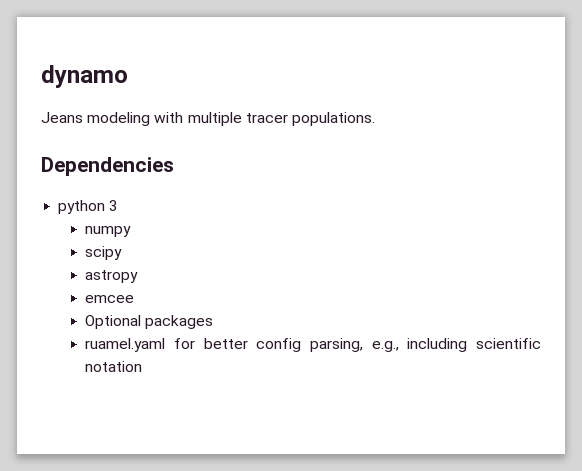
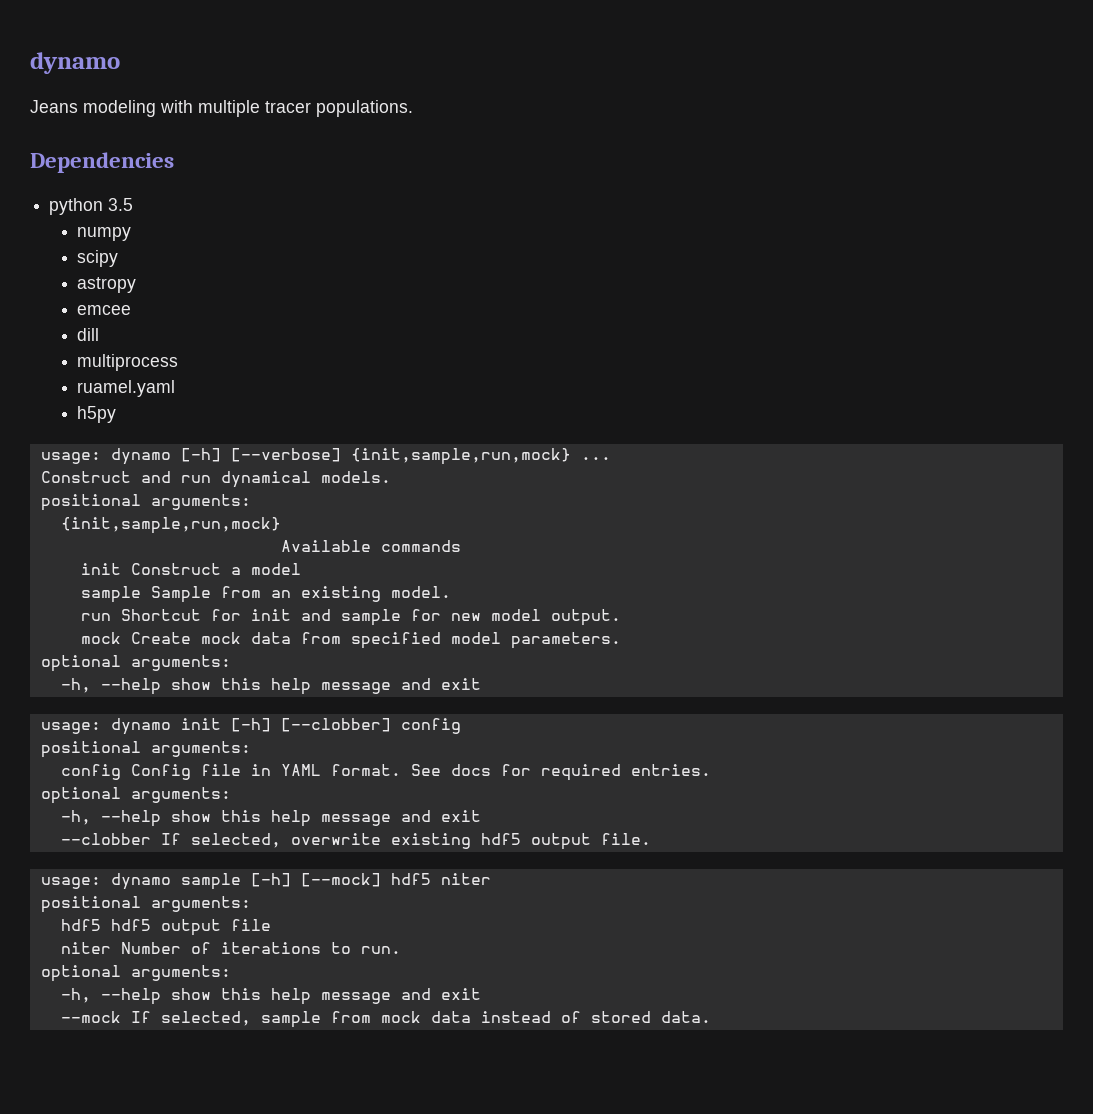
- python 3
+ python 3.5
- Optional packages
+ dill
+ multiprocess
- ruamel.yaml for better config parsing, e.g., including scientific notation
+ ruamel.yaml
+ h5py
+ usage: dynamo [-h] [--verbose] {init,sample,run,mock} ...
+ Construct and run dynamical models.
+ positional arguments:
+ {init,sample,run,mock}
+ Available commands
+ init Construct a model
+ sample Sample from an existing model.
+ run Shortcut for init and sample for new model output.
+ mock Create mock data from specified model parameters.
+ optional arguments:
+ -h, --help show this help message and exit
+ usage: dynamo init [-h] [--clobber] config
+ positional arguments:
+ config Config file in YAML format. See docs for required entries.
+ optional arguments:
+ -h, --help show this help message and exit
+ --clobber If selected, overwrite existing hdf5 output file.
+ usage: dynamo sample [-h] [--mock] hdf5 niter
+ positional arguments:
+ hdf5 hdf5 output file
+ niter Number of iterations to run.
+ optional arguments:
+ -h, --help show this help message and exit
+ --mock If selected, sample from mock data instead of stored data.

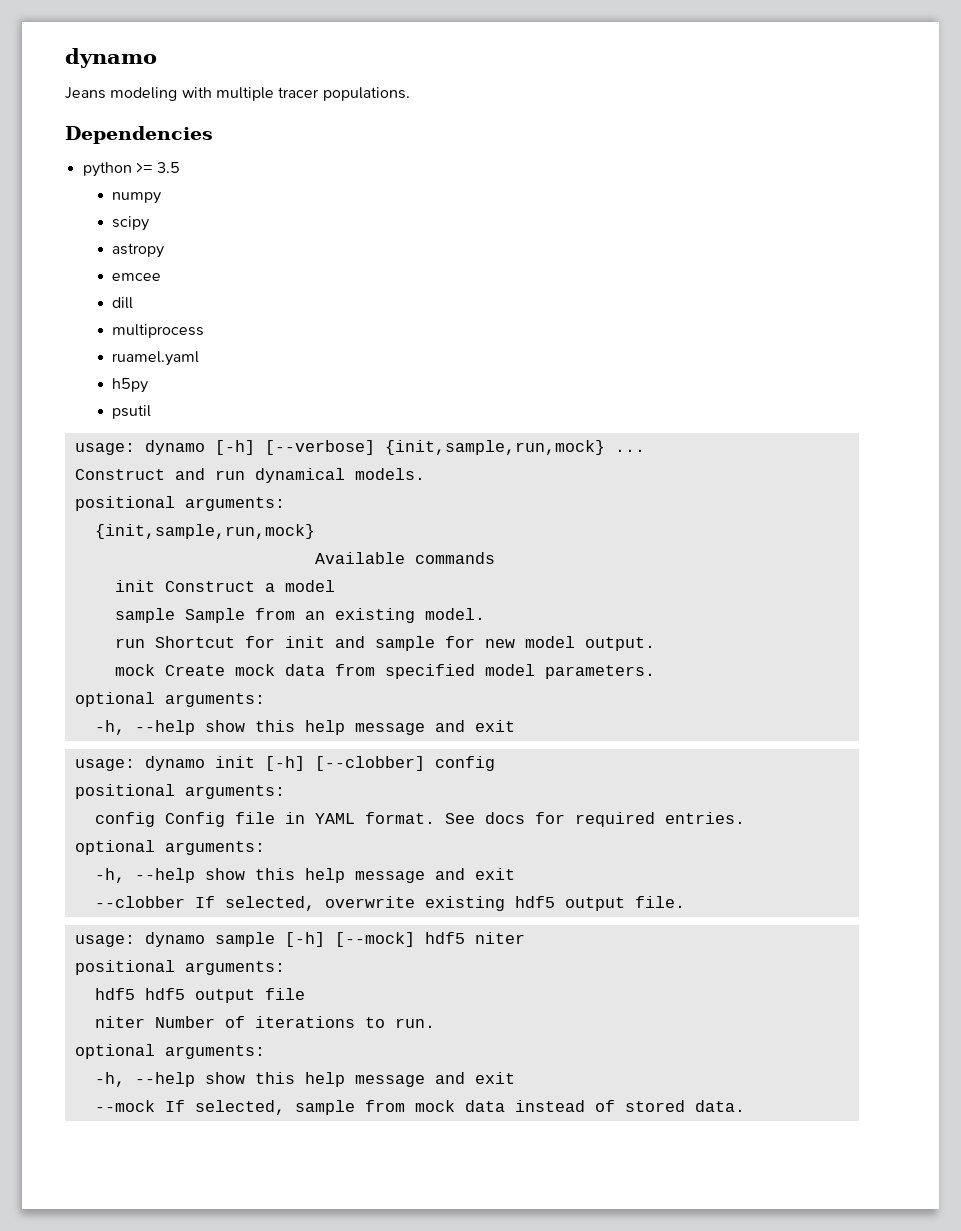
- python 3.5
+ python >= 3.5
+ psutil

